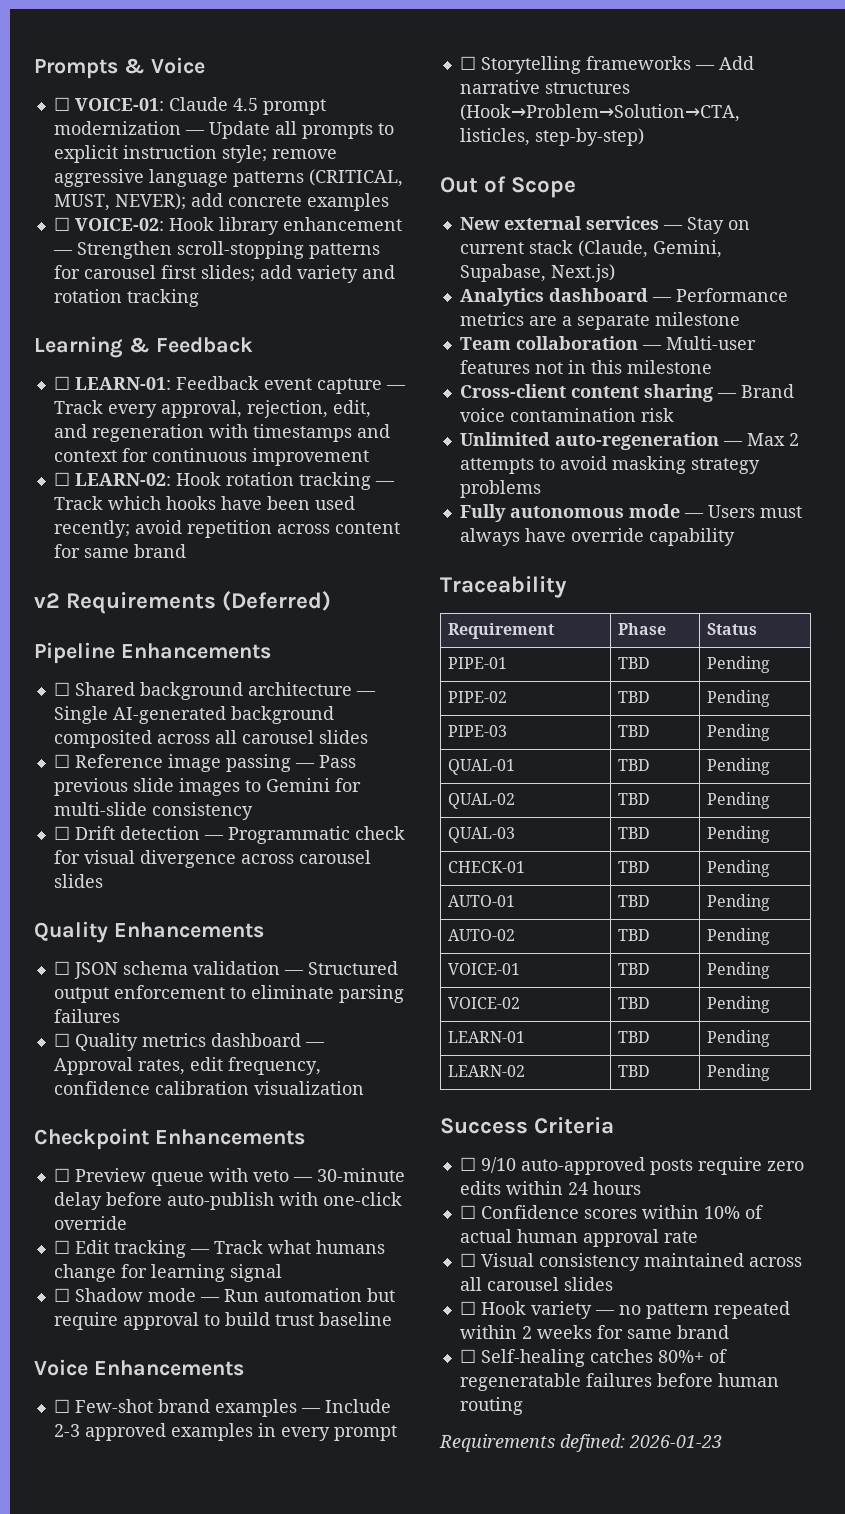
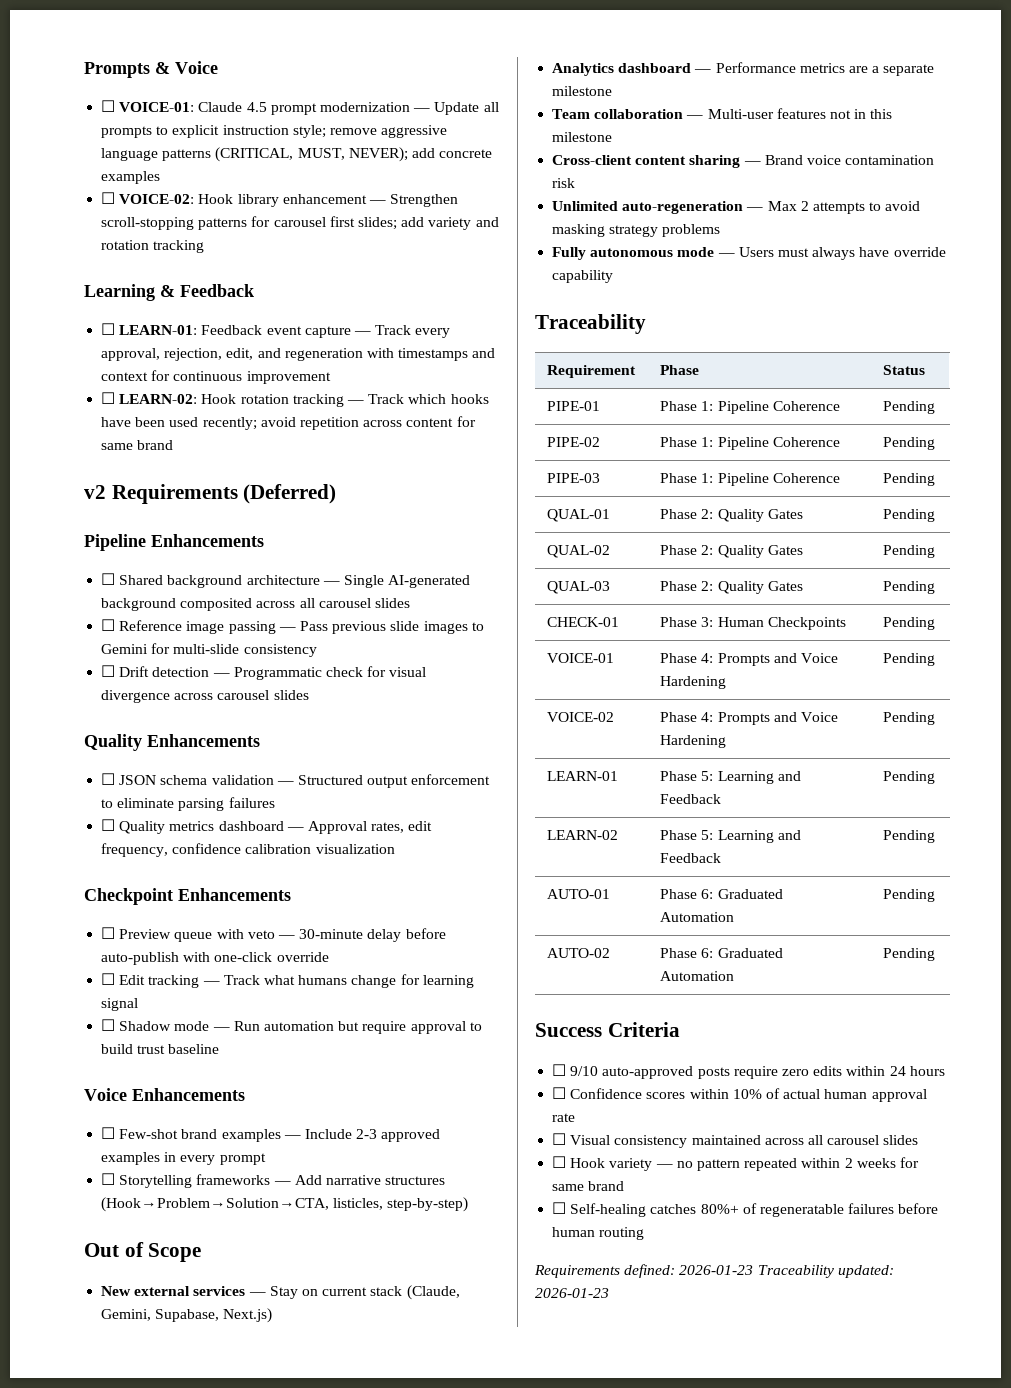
- PIPE-01 | TBD | Pending
- PIPE-02 | TBD | Pending
- PIPE-03 | TBD | Pending
- QUAL-01 | TBD | Pending
- QUAL-02 | TBD | Pending
- QUAL-03 | TBD | Pending
- CHECK-01 | TBD | Pending
- AUTO-01 | TBD | Pending
- AUTO-02 | TBD | Pending
- VOICE-01 | TBD | Pending
- VOICE-02 | TBD | Pending
- LEARN-01 | TBD | Pending
- LEARN-02 | TBD | Pending
+ PIPE-01 | Phase 1: Pipeline Coherence | Pending
+ PIPE-02 | Phase 1: Pipeline Coherence | Pending
+ PIPE-03 | Phase 1: Pipeline Coherence | Pending
+ QUAL-01 | Phase 2: Quality Gates | Pending
+ QUAL-02 | Phase 2: Quality Gates | Pending
+ QUAL-03 | Phase 2: Quality Gates | Pending
+ CHECK-01 | Phase 3: Human Checkpoints | Pending
+ VOICE-01 | Phase 4: Prompts and Voice Hardening | Pending
+ VOICE-02 | Phase 4: Prompts and Voice Hardening | Pending
+ LEARN-01 | Phase 5: Learning and Feedback | Pending
+ LEARN-02 | Phase 5: Learning and Feedback | Pending
+ AUTO-01 | Phase 6: Graduated Automation | Pending
+ AUTO-02 | Phase 6: Graduated Automation | Pending
- Requirements defined: 2026-01-23
+ Requirements defined: 2026-01-23 Traceability updated: 2026-01-23

